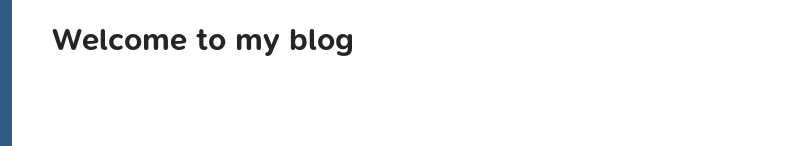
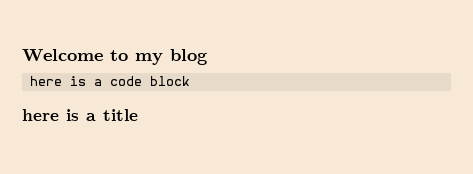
+ here is a code block
+ here is a title

